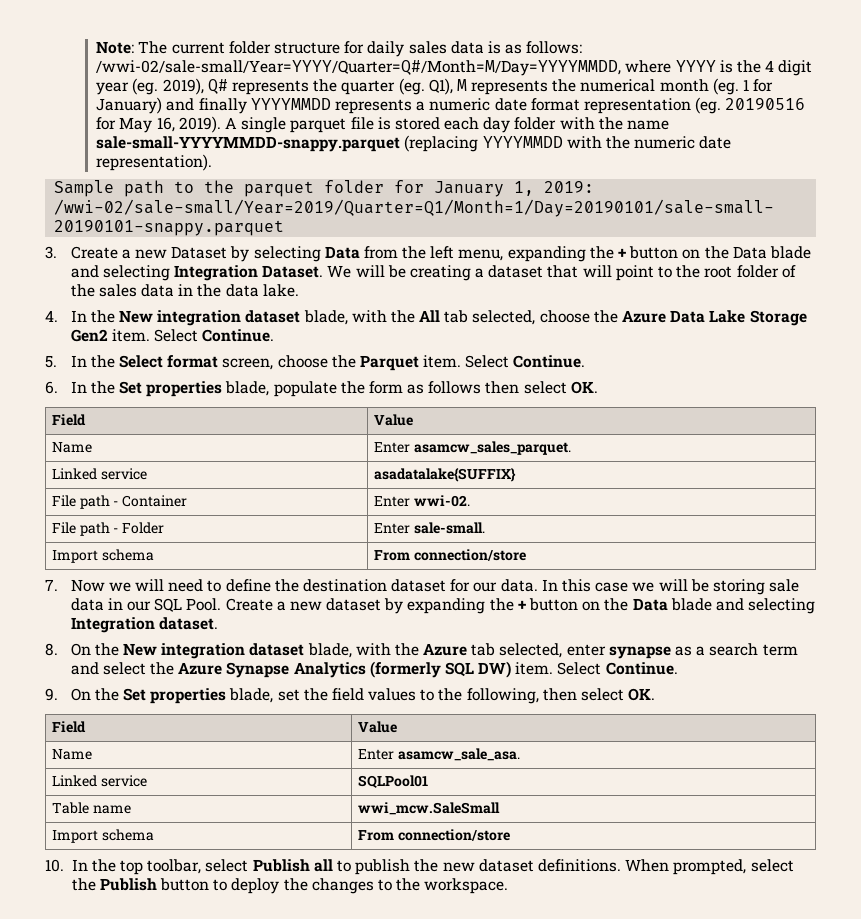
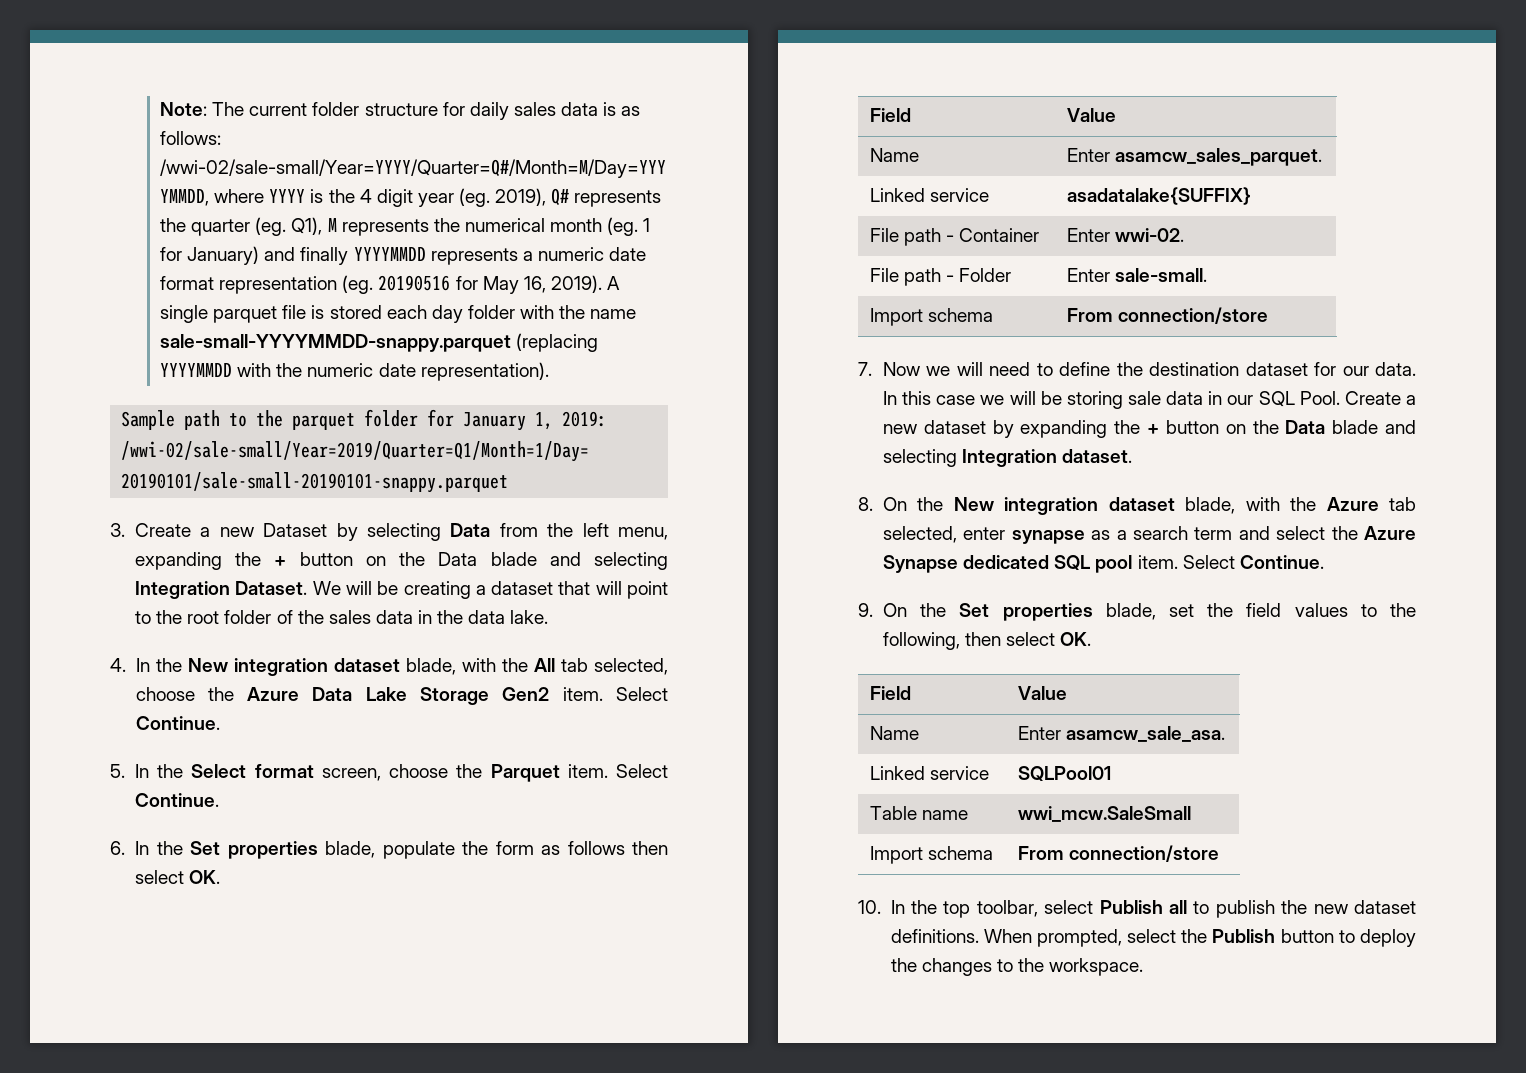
- 8. On the New integration dataset blade, with the Azure tab selected, enter synapse as a search term and select the Azure Synapse Analytics (formerly SQL DW) item.
+ 8. On the New integration dataset blade, with the Azure tab selected, enter synapse as a search term and select the Azure Synapse dedicated SQL pool item.

